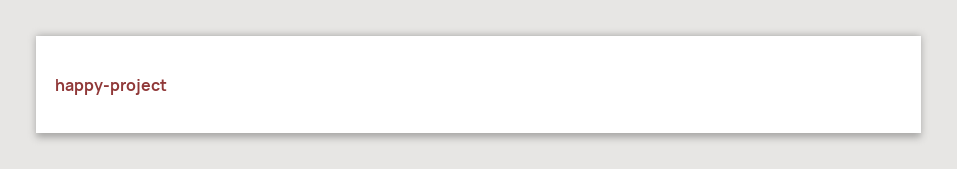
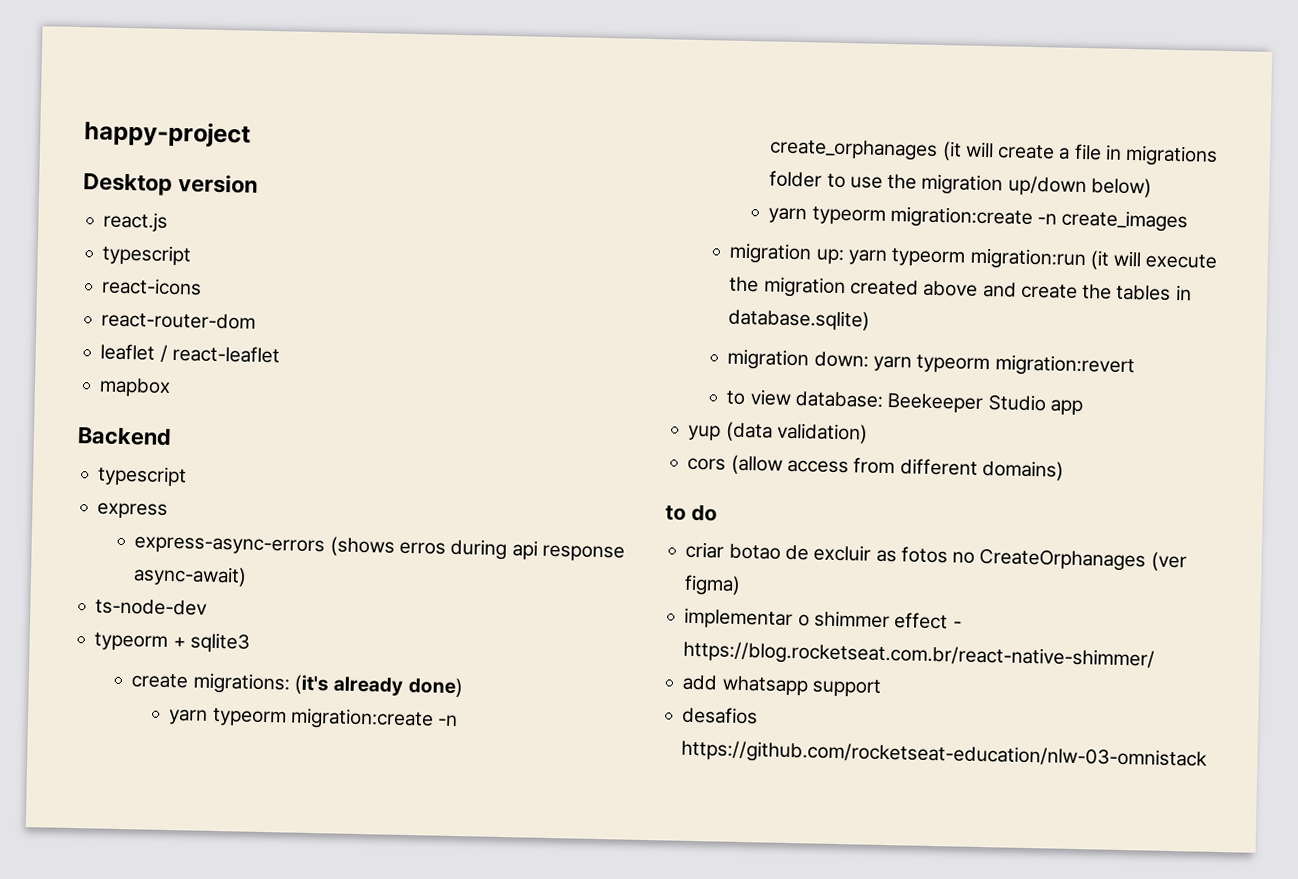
+ Desktop version
+ react.js
+ typescript
+ react-icons
+ react-router-dom
+ leaflet / react-leaflet
+ mapbox
+ Backend
+ typescript
+ express
+ express-async-errors (shows erros during api response async-await)
+ ts-node-dev
+ typeorm + sqlite3
+ create migrations: (it's already done)
+ yarn typeorm migration:create -n create_orphanages (it will create a file in migrations folder to use the migration up/down below)
+ yarn typeorm migration:create -n create_images
+ migration up: yarn typeorm migration:run (it will execute the migration created above and create the tables in database.sqlite)
+ migration down: yarn typeorm migration:revert
+ to view database: Beekeeper Studio app
+ yup (data validation)
+ cors (allow access from different domains)
+ to do
+ criar botao de excluir as fotos no CreateOrphanages (ver figma)
+ implementar o shimmer effect - https://blog.rocketseat.com.br/react-native-shimmer/
+ add whatsapp support
+ desafios https://github.com/rocketseat-education/nlw-03-omnistack

